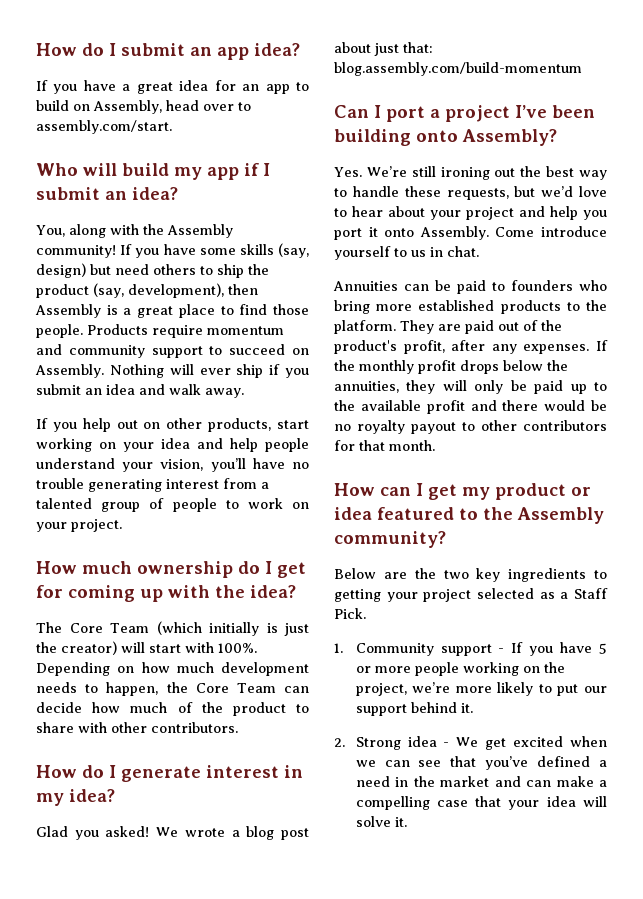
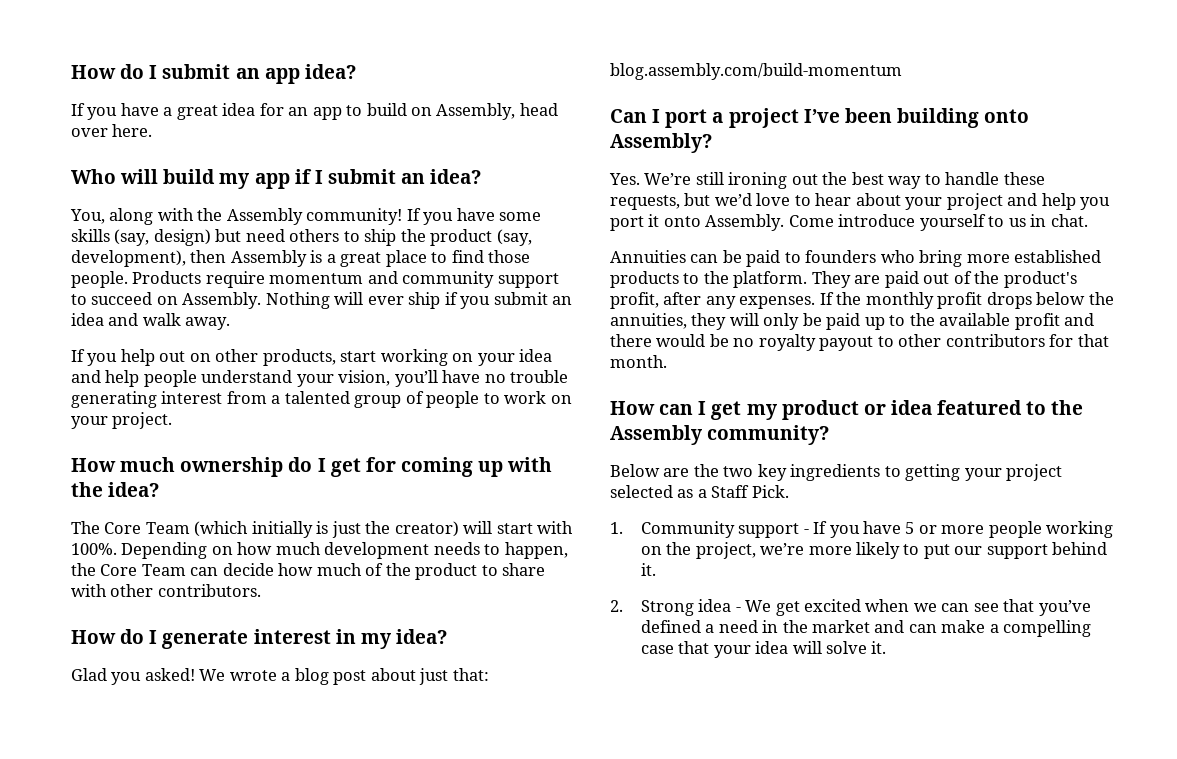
- If you have a great idea for an app to build on Assembly, head over to assembly.com/start.
+ If you have a great idea for an app to build on Assembly, head over here.

